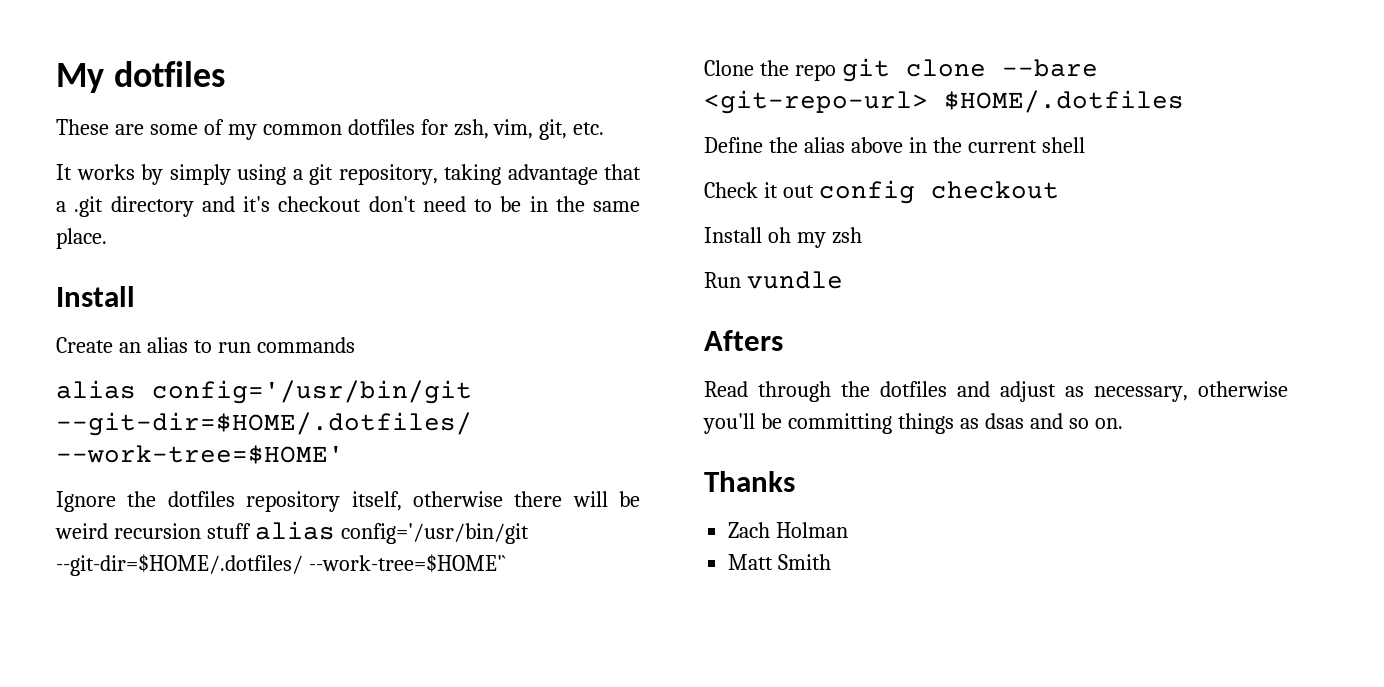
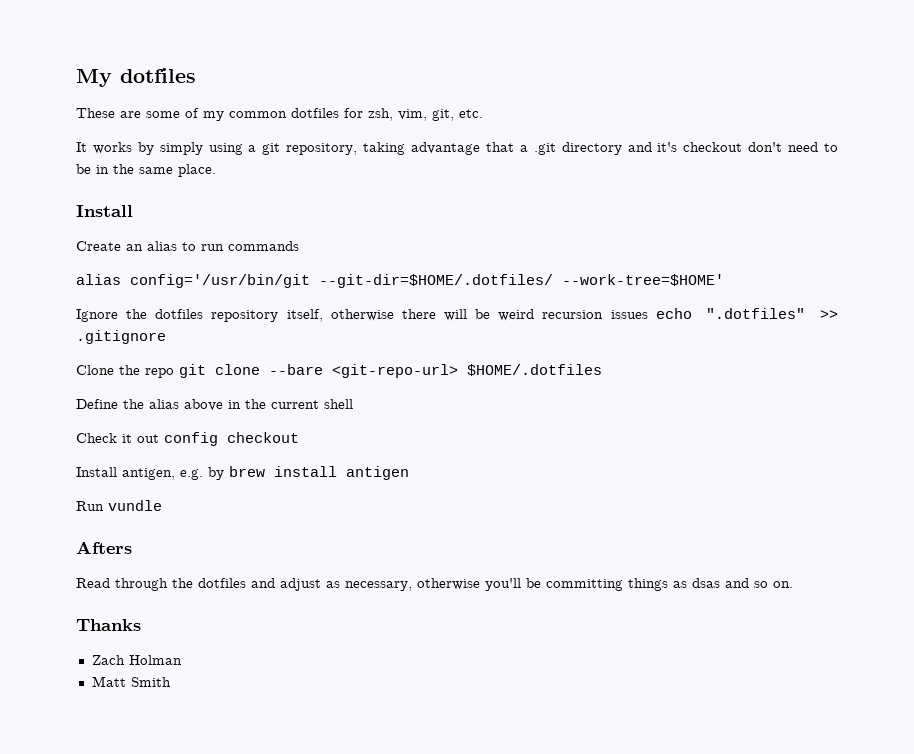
- Ignore the dotfiles repository itself, otherwise there will be weird recursion stuff alias config='/usr/bin/git --git-dir=$HOME/.dotfiles/ --work-tree=$HOME'`
+ Ignore the dotfiles repository itself, otherwise there will be weird recursion issues echo ".dotfiles" >> .gitignore
- Install oh my zsh
+ Install antigen, e.g. by brew install antigen

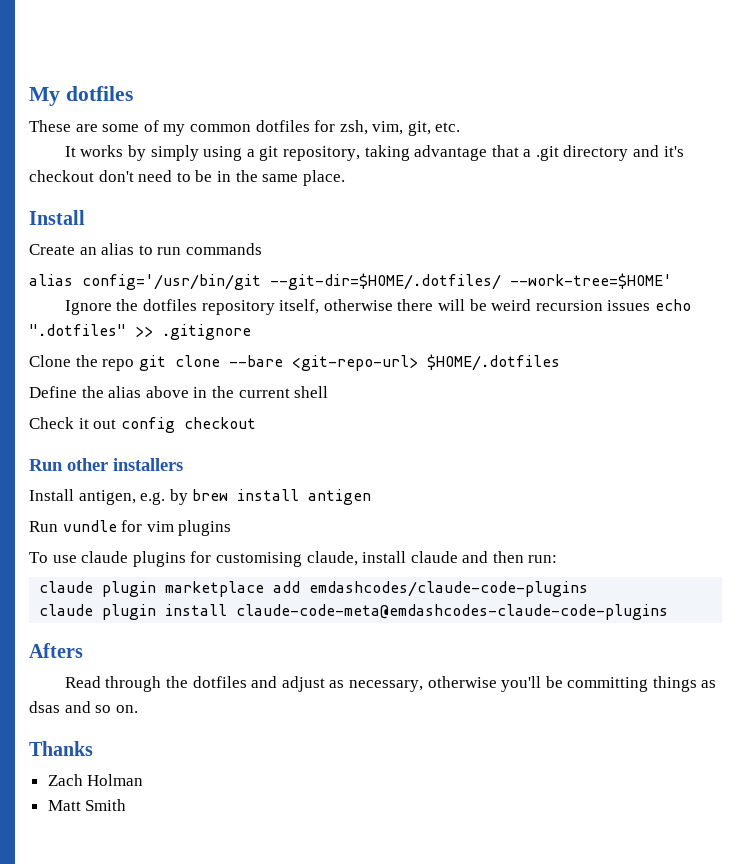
+ Run other installers
- Run vundle
+ Run vundle for vim plugins
+ To use claude plugins for customising claude, install claude and then run:
+ claude plugin marketplace add emdashcodes/claude-code-plugins
+ claude plugin install claude-code-meta@emdashcodes-claude-code-plugins

